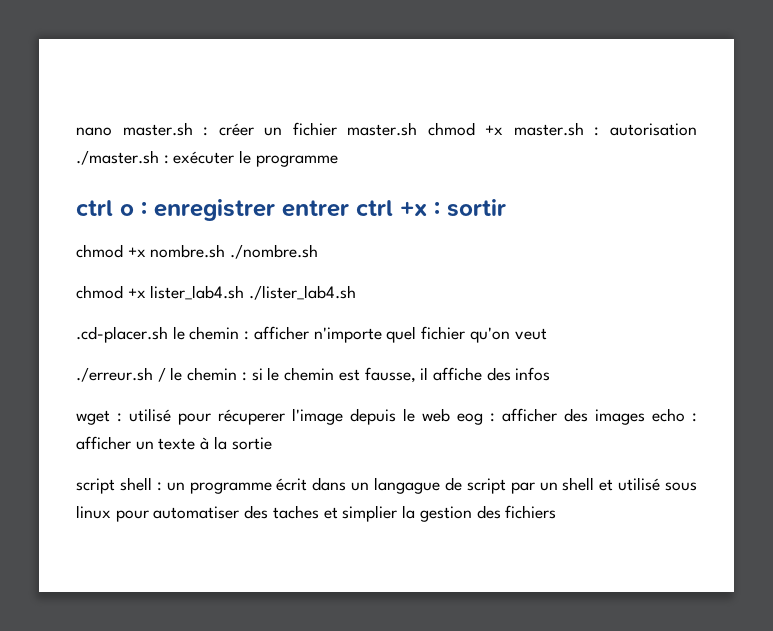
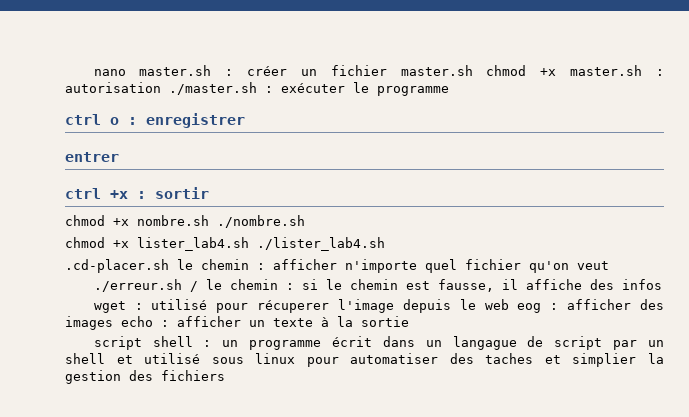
- ctrl o : enregistrer entrer ctrl +x : sortir
+ ctrl o : enregistrer
+ entrer
+ ctrl +x : sortir

